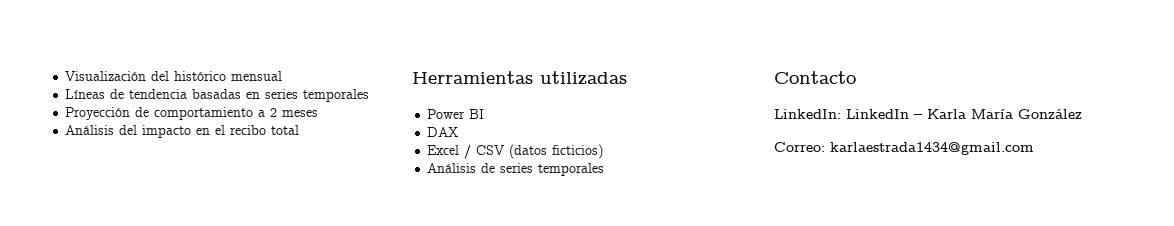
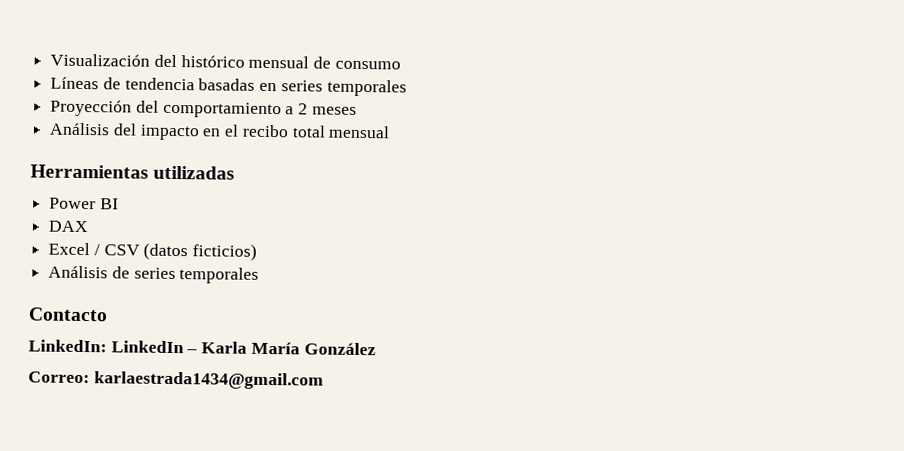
- Visualización del histórico mensual
+ Visualización del histórico mensual de consumo
- Proyección de comportamiento a 2 meses
+ Proyección del comportamiento a 2 meses
- Análisis del impacto en el recibo total
+ Análisis del impacto en el recibo total mensual

